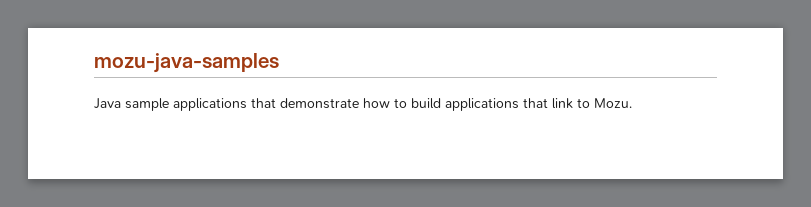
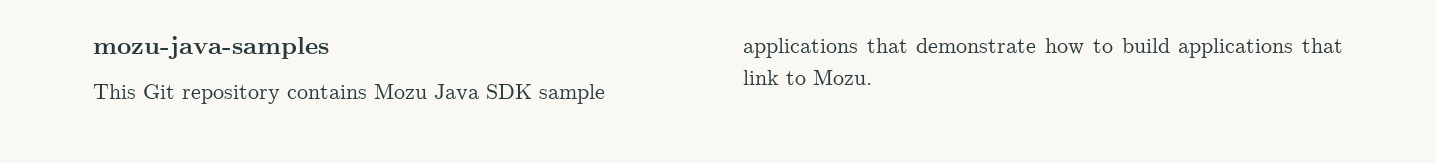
- Java sample applications that demonstrate how to build applications that link to Mozu.
+ This Git repository contains Mozu Java SDK sample applications that demonstrate how to build applications that link to Mozu.

